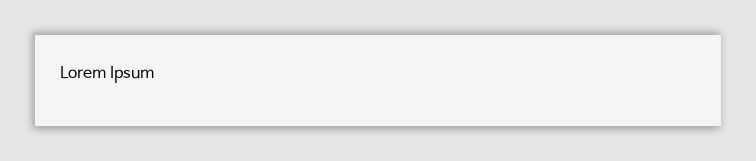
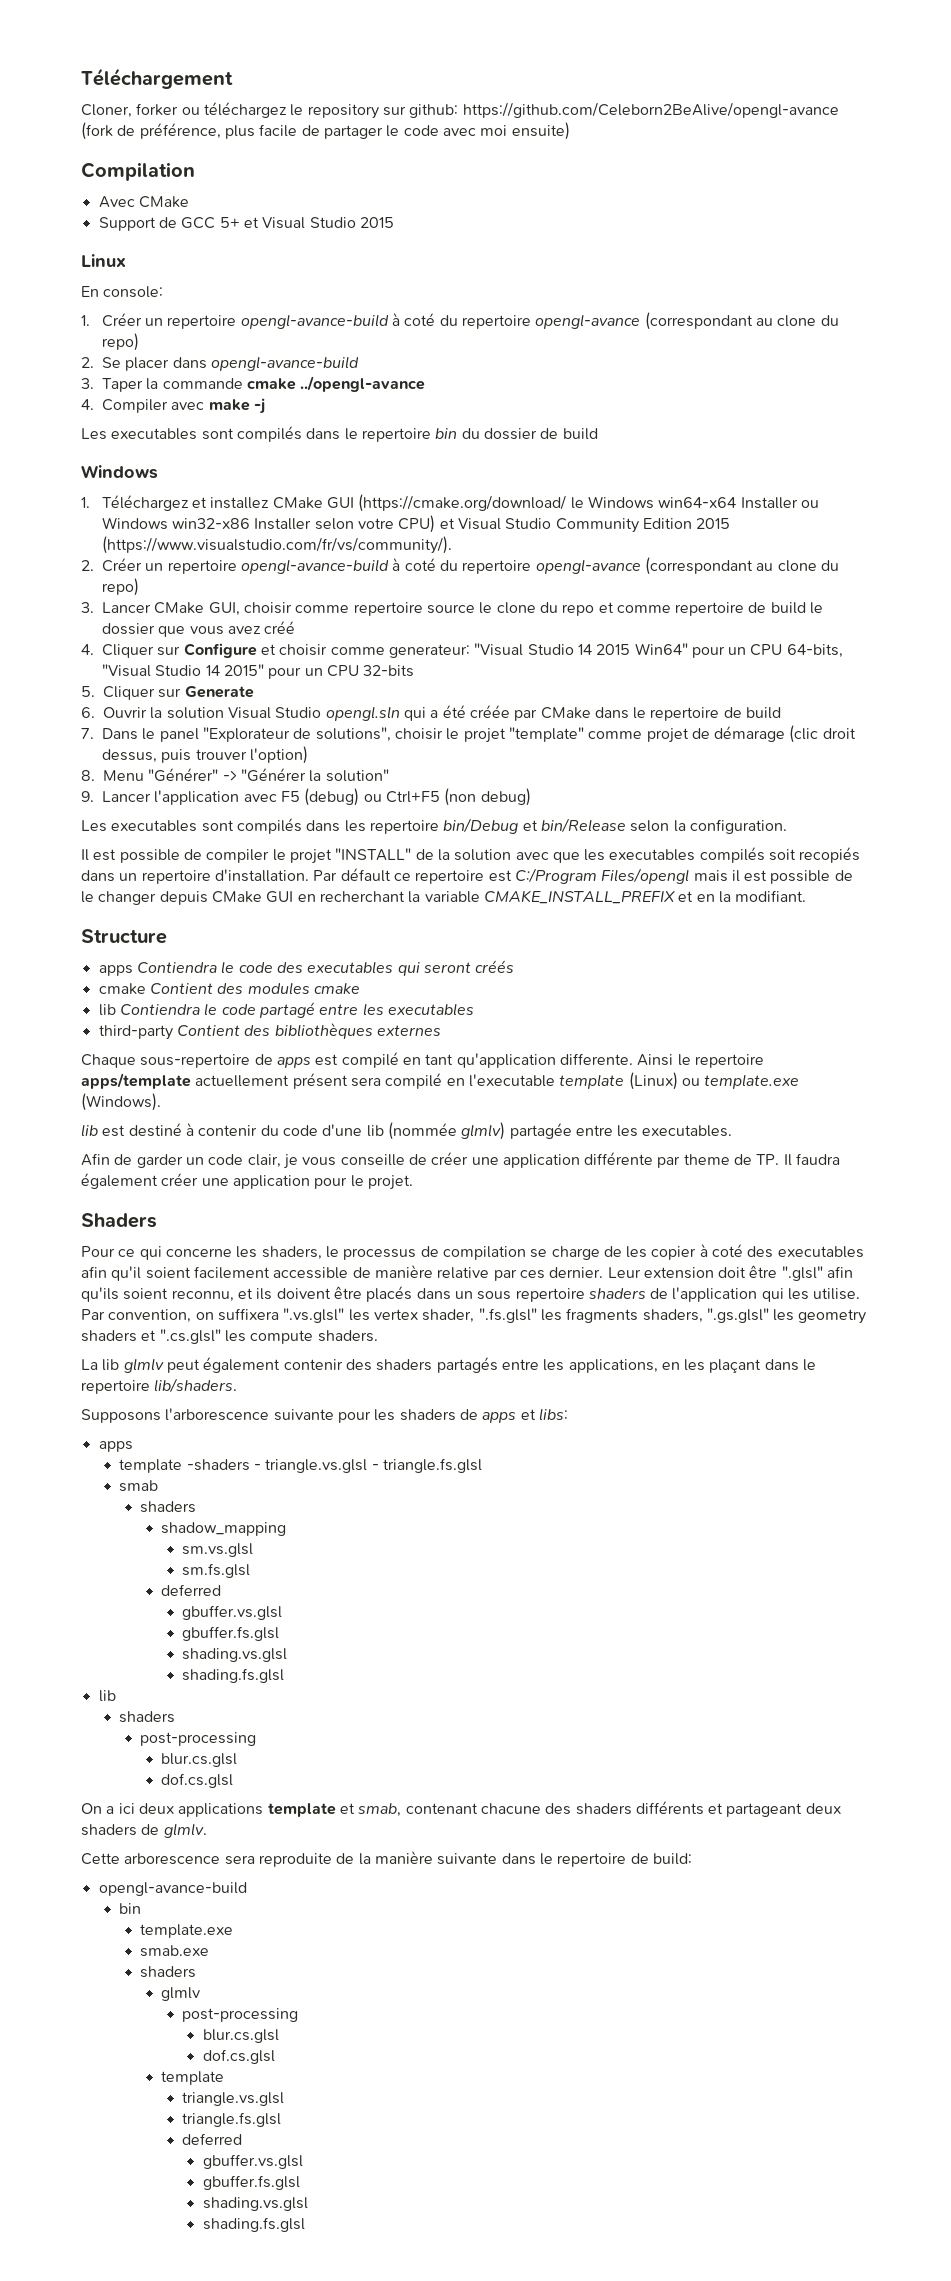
- Lorem Ipsum
+ Téléchargement
+ Cloner, forker ou téléchargez le repository sur github: https://github.com/Celeborn2BeAlive/opengl-avance (fork de préférence, plus facile de partager le code avec moi ensuite)
+ Compilation
+ Avec CMake
+ Support de GCC 5+ et Visual Studio 2015
+ Linux
+ En console:
+ 1. Créer un repertoire opengl-avance-build à coté du repertoire opengl-avance (correspondant au clone du repo)
+ 2. Se placer dans opengl-avance-build
+ 3. Taper la commande cmake ../opengl-avance
+ 4. Compiler avec make -j
+ Les executables sont compilés dans le repertoire bin du dossier de build
+ Windows
+ 1. Téléchargez et installez CMake GUI (https://cmake.org/download/ le Windows win64-x64 Installer ou Windows win32-x86 Installer selon votre CPU) et Visual Studio Community Edition 2015 (https://www.visualstudio.com/fr/vs/community/).
+ 2. Créer un repertoire opengl-avance-build à coté du repertoire opengl-avance (correspondant au clone du repo)
+ 3. Lancer CMake GUI, choisir comme repertoire source le clone du repo et comme repertoire de build le dossier que vous avez créé
+ 4. Cliquer sur Configure et choisir comme generateur: "Visual Studio 14 2015 Win64" pour un CPU 64-bits, "Visual Studio 14 2015" pour un CPU 32-bits
+ 5. Cliquer sur Generate
+ 6. Ouvrir la solution Visual Studio opengl.sln qui a été créée par CMake dans le repertoire de build
+ 7. Dans le panel "Explorateur de solutions", choisir le projet "template" comme projet de démarage (clic droit dessus, puis trouver l'option)
+ 8. Menu "Générer" -> "Générer la solution"
+ 9. Lancer l'application avec F5 (debug) ou Ctrl+F5 (non debug)
+ Les executables sont compilés dans les repertoire bin/Debug et bin/Release selon la configuration.
+ Il est possible de compiler le projet "INSTALL" de la solution avec que les executables compilés soit recopiés dans un repertoire d'installation. Par défault ce repertoire est C:/Program Files/opengl mais il est possible de le changer depuis CMake GUI en recherchant la variable CMAKE_INSTALL_PREFIX et en la modifiant.
+ Structure
+ apps Contiendra le code des executables qui seront créés
+ cmake Contient des modules cmake
+ lib Contiendra le code partagé entre les executables
+ third-party Contient des bibliothèques externes
+ Chaque sous-repertoire de apps est compilé en tant qu'application differente. Ainsi le repertoire apps/template actuellement présent sera compilé en l'executable template (Linux) ou template.exe (Windows).
+ lib est destiné à contenir du code d'une lib (nommée glmlv) partagée entre les executables.
+ Afin de garder un code clair, je vous conseille de créer une application différente par theme de TP. Il faudra également créer une application pour le projet.
+ Shaders
+ Pour ce qui concerne les shaders, le processus de compilation se charge de les copier à coté des executables afin qu'il soient facilement accessible de manière relative par ces dernier. Leur extension doit être ".glsl" afin qu'ils soient reconnu, et ils doivent être placés dans un sous repertoire shaders de l'application qui les utilise. Par convention, on suffixera ".vs.glsl" les vertex shader, ".fs.glsl" les fragments shaders, ".gs.glsl" les geometry shaders et ".cs.glsl" les compute shaders.
+ La lib glmlv peut également contenir des shaders partagés entre les applications, en les plaçant dans le repertoire lib/shaders.
+ Supposons l'arborescence suivante pour les shaders de apps et libs:
+ apps
+ template -shaders - triangle.vs.glsl - triangle.fs.glsl
+ smab
+ shaders
+ shadow_mapping
+ sm.vs.glsl
+ sm.fs.glsl
+ deferred
+ gbuffer.vs.glsl
+ gbuffer.fs.glsl
+ shading.vs.glsl
+ shading.fs.glsl
+ lib
+ shaders
+ post-processing
+ blur.cs.glsl
+ dof.cs.glsl
+ On a ici deux applications template et smab, contenant chacune des shaders différents et partageant deux shaders de glmlv.
+ Cette arborescence sera reproduite de la manière suivante dans le repertoire de build:
+ opengl-avance-build
+ bin
+ template.exe
+ smab.exe
+ shaders
+ glmlv
+ post-processing
+ blur.cs.glsl
+ dof.cs.glsl
+ template
+ triangle.vs.glsl
+ triangle.fs.glsl
+ deferred
+ gbuffer.vs.glsl
+ gbuffer.fs.glsl
+ shading.vs.glsl
+ shading.fs.glsl

